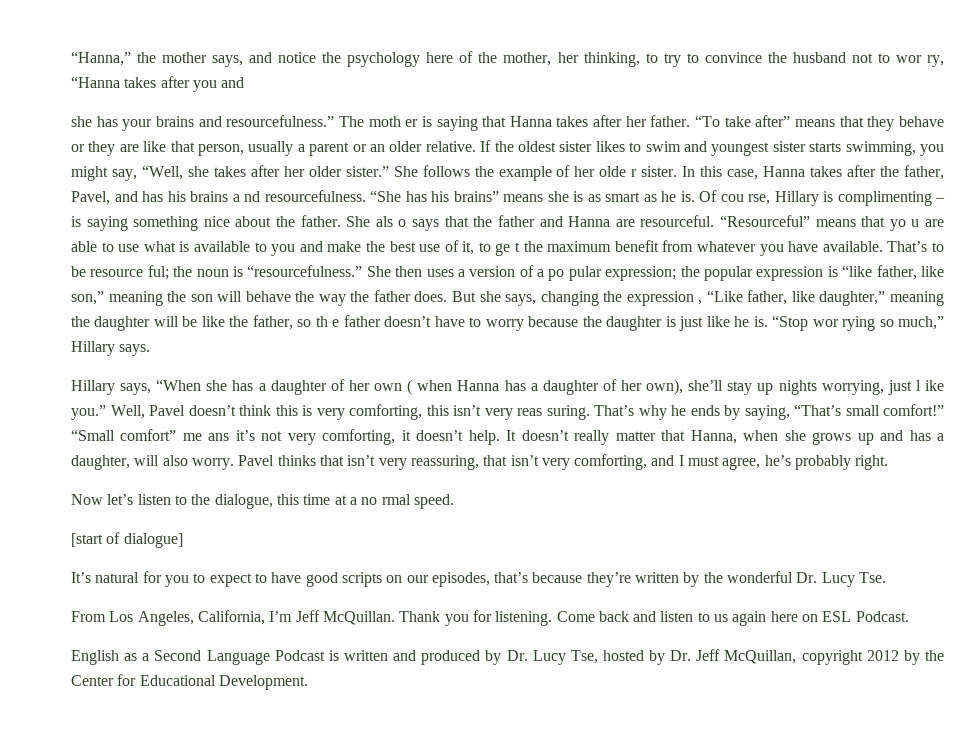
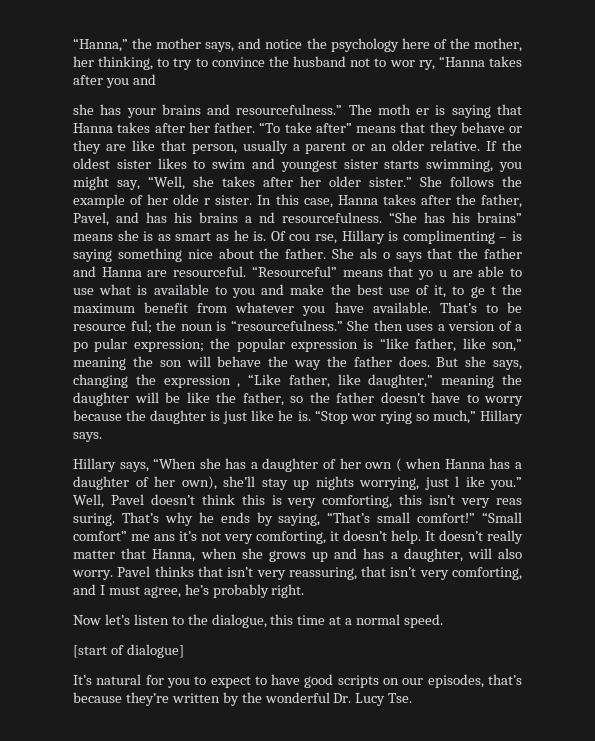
- But she says, changing the expression , “Like father, like daughter,” meaning the daughter will be like the father, so th e father doesn’t have to worry because the daughter is just like he is.
+ But she says, changing the expression , “Like father, like daughter,” meaning the daughter will be like the father, so the father doesn’t have to worry because the daughter is just like he is.
- Now let’s listen to the dialogue, this time at a no rmal speed.
+ Now let’s listen to the dialogue, this time at a normal speed.
- From Los Angeles, California, I’m Jeff McQuillan. Thank you for listening. Come back and listen to us again here on ESL Podcast.
- English as a Second Language Podcast is written and produced by Dr. Lucy Tse, hosted by Dr. Jeff McQuillan, copyright 2012 by the Center for Educational Development.

